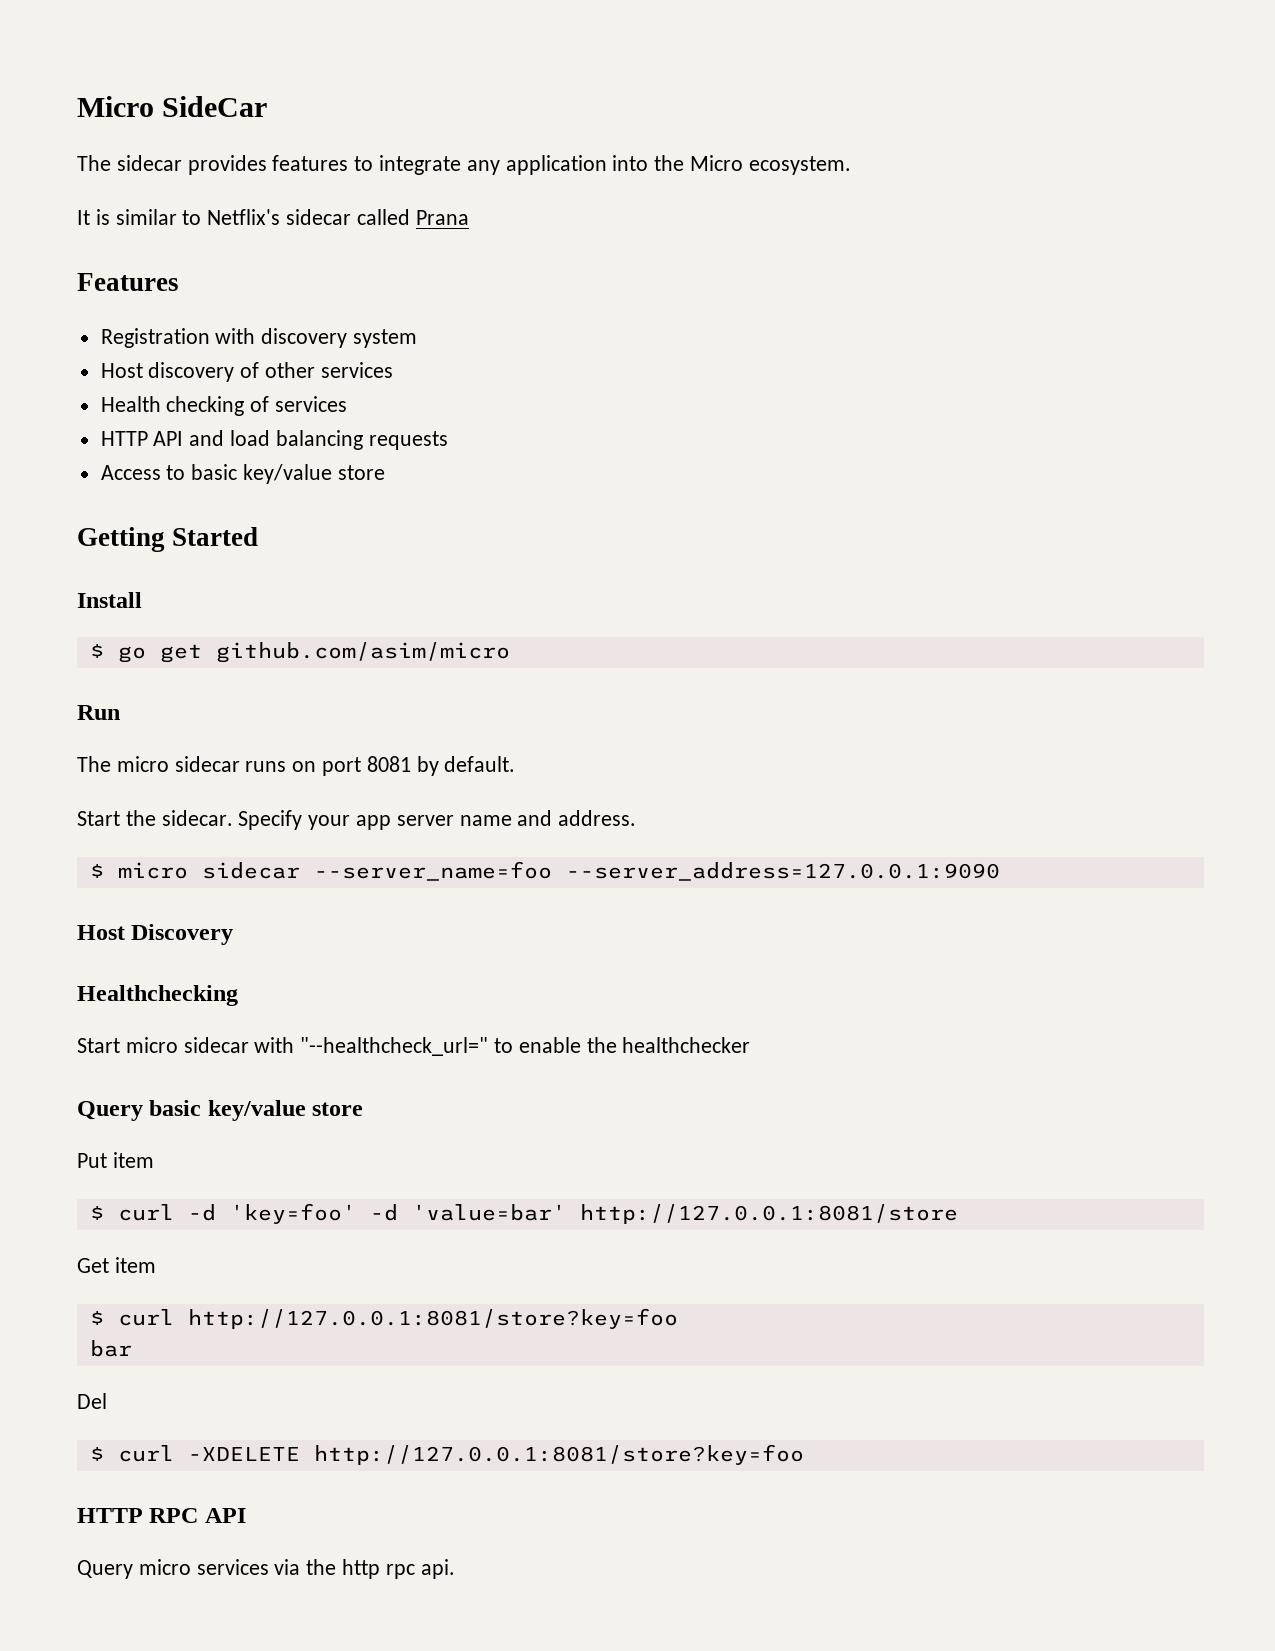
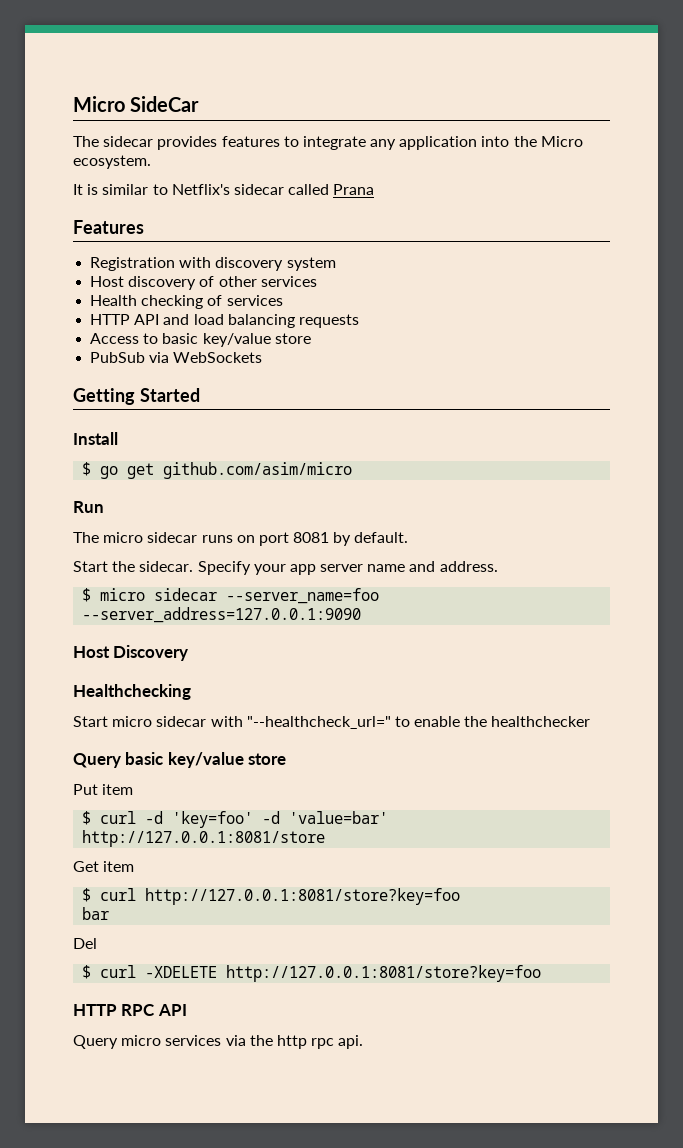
+ PubSub via WebSockets

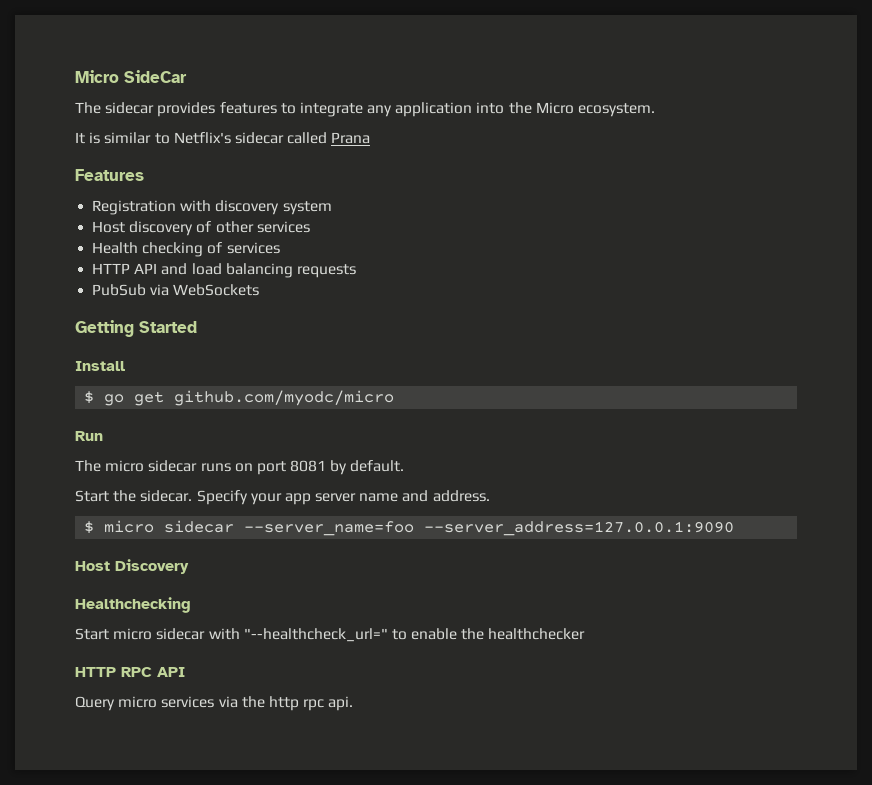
- Access to basic key/value store
- $ go get github.com/asim/micro
+ $ go get github.com/myodc/micro
- Query basic key/value store
- Put item
- $ curl -d 'key=foo' -d 'value=bar' http://127.0.0.1:8081/store
- Get item
- $ curl http://127.0.0.1:8081/store?key=foo
- bar
- Del
- $ curl -XDELETE http://127.0.0.1:8081/store?key=foo

